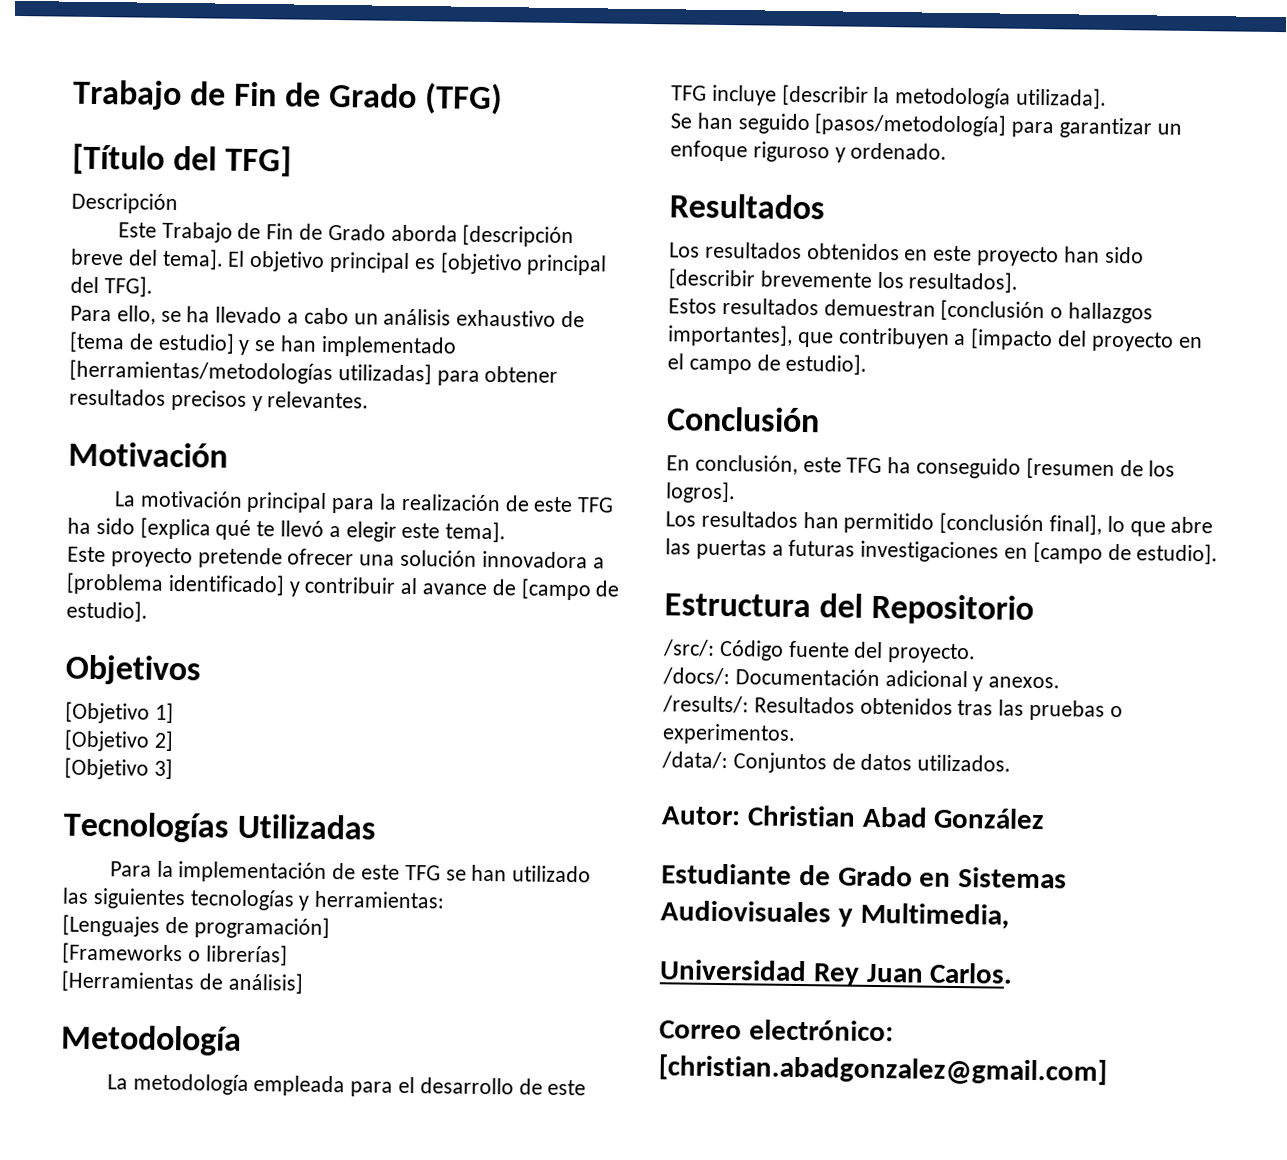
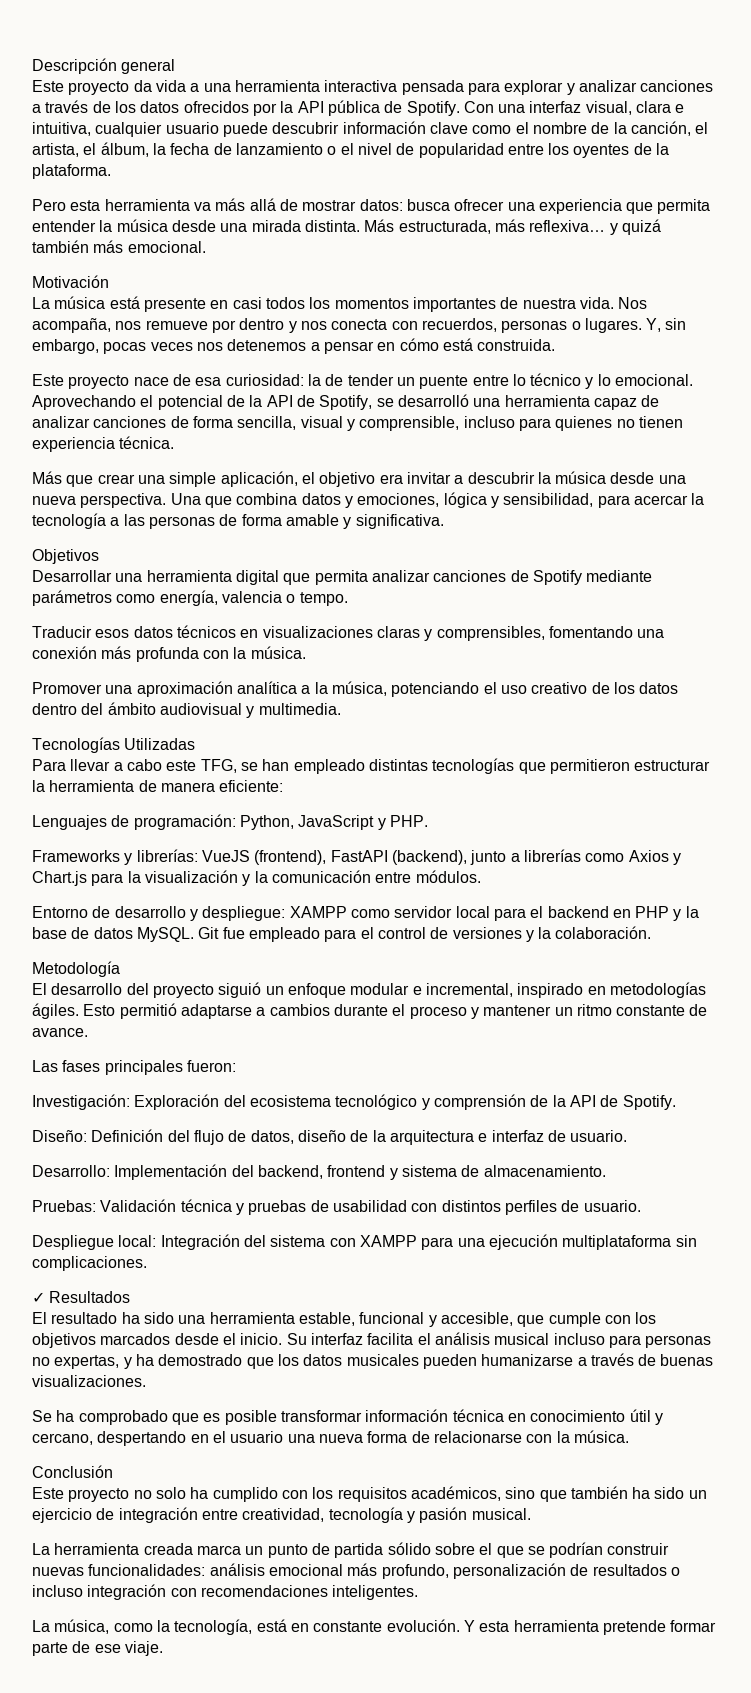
- Trabajo de Fin de Grado (TFG)
- [Título del TFG]
- Descripción
- Este Trabajo de Fin de Grado aborda [descripción breve del tema]. El objetivo principal es [objetivo principal del TFG].
- Para ello, se ha llevado a cabo un análisis exhaustivo de [tema de estudio] y se han implementado [herramientas/metodologías utilizadas] para obtener resultados precisos y relevantes.
+ Descripción general
+ Este proyecto da vida a una herramienta interactiva pensada para explorar y analizar canciones a través de los datos ofrecidos por la API pública de Spotify. Con una interfaz visual, clara e intuitiva, cualquier usuario puede descubrir información clave como el nombre de la canción, el artista, el álbum, la fecha de lanzamiento o el nivel de popularidad entre los oyentes de la plataforma.
+ Pero esta herramienta va más allá de mostrar datos: busca ofrecer una experiencia que permita entender la música desde una mirada distinta. Más estructurada, más reflexiva… y quizá también más emocional.
  Motivación
- La motivación principal para la realización de este TFG ha sido [explica qué te llevó a elegir este tema].
- Este proyecto pretende ofrecer una solución innovadora a [problema identificado] y contribuir al avance de [campo de estudio].
+ La música está presente en casi todos los momentos importantes de nuestra vida. Nos acompaña, nos remueve por dentro y nos conecta con recuerdos, personas o lugares. Y, sin embargo, pocas veces nos detenemos a pensar en cómo está construida.
+ Este proyecto nace de esa curiosidad: la de tender un puente entre lo técnico y lo emocional. Aprovechando el potencial de la API de Spotify, se desarrolló una herramienta capaz de analizar canciones de forma sencilla, visual y comprensible, incluso para quienes no tienen experiencia técnica.
+ Más que crear una simple aplicación, el objetivo era invitar a descubrir la música desde una nueva perspectiva. Una que combina datos y emociones, lógica y sensibilidad, para acercar la tecnología a las personas de forma amable y significativa.
  Objetivos
- [Objetivo 1]
- [Objetivo 2]
- [Objetivo 3]
+ Desarrollar una herramienta digital que permita analizar canciones de Spotify mediante parámetros como energía, valencia o tempo.
+ Traducir esos datos técnicos en visualizaciones claras y comprensibles, fomentando una conexión más profunda con la música.
+ Promover una aproximación analítica a la música, potenciando el uso creativo de los datos dentro del ámbito audiovisual y multimedia.
  Tecnologías Utilizadas
- Para la implementación de este TFG se han utilizado las siguientes tecnologías y herramientas:
- [Lenguajes de programación]
- [Frameworks o librerías]
- [Herramientas de análisis]
+ Para llevar a cabo este TFG, se han empleado distintas tecnologías que permitieron estructurar la herramienta de manera eficiente:
+ Lenguajes de programación: Python, JavaScript y PHP.
+ Frameworks y librerías: VueJS (frontend), FastAPI (backend), junto a librerías como Axios y Chart.js para la visualización y la comunicación entre módulos.
+ Entorno de desarrollo y despliegue: XAMPP como servidor local para el backend en PHP y la base de datos MySQL. Git fue empleado para el control de versiones y la colaboración.
  Metodología
- La metodología empleada para el desarrollo de este TFG incluye [describir la metodología utilizada].
- Se han seguido [pasos/metodología] para garantizar un enfoque riguroso y ordenado.
- Resultados
- Los resultados obtenidos en este proyecto han sido [describir brevemente los resultados].
- Estos resultados demuestran [conclusión o hallazgos importantes], que contribuyen a [impacto del proyecto en el campo de estudio].
+ El desarrollo del proyecto siguió un enfoque modular e incremental, inspirado en metodologías ágiles. Esto permitió adaptarse a cambios durante el proceso y mantener un ritmo constante de avance.
+ Las fases principales fueron:
+ Investigación: Exploración del ecosistema tecnológico y comprensión de la API de Spotify.
+ Diseño: Definición del flujo de datos, diseño de la arquitectura e interfaz de usuario.
+ Desarrollo: Implementación del backend, frontend y sistema de almacenamiento.
+ Pruebas: Validación técnica y pruebas de usabilidad con distintos perfiles de usuario.
+ Despliegue local: Integración del sistema con XAMPP para una ejecución multiplataforma sin complicaciones.
+ ✓ Resultados
+ El resultado ha sido una herramienta estable, funcional y accesible, que cumple con los objetivos marcados desde el inicio. Su interfaz facilita el análisis musical incluso para personas no expertas, y ha demostrado que los datos musicales pueden humanizarse a través de buenas visualizaciones.
+ Se ha comprobado que es posible transformar información técnica en conocimiento útil y cercano, despertando en el usuario una nueva forma de relacionarse con la música.
  Conclusión
- En conclusión, este TFG ha conseguido [resumen de los logros].
- Los resultados han permitido [conclusión final], lo que abre las puertas a futuras investigaciones en [campo de estudio].
- Estructura del Repositorio
- /src/: Código fuente del proyecto.
- /docs/: Documentación adicional y anexos.
- /results/: Resultados obtenidos tras las pruebas o experimentos.
- /data/: Conjuntos de datos utilizados.
- Autor: Christian Abad González
- Estudiante de Grado en Sistemas Audiovisuales y Multimedia,
- Universidad Rey Juan Carlos.
- Correo electrónico: [christian.abadgonzalez@gmail.com]
+ Este proyecto no solo ha cumplido con los requisitos académicos, sino que también ha sido un ejercicio de integración entre creatividad, tecnología y pasión musical.
+ La herramienta creada marca un punto de partida sólido sobre el que se podrían construir nuevas funcionalidades: análisis emocional más profundo, personalización de resultados o incluso integración con recomendaciones inteligentes.
+ La música, como la tecnología, está en constante evolución. Y esta herramienta pretende formar parte de ese viaje.

